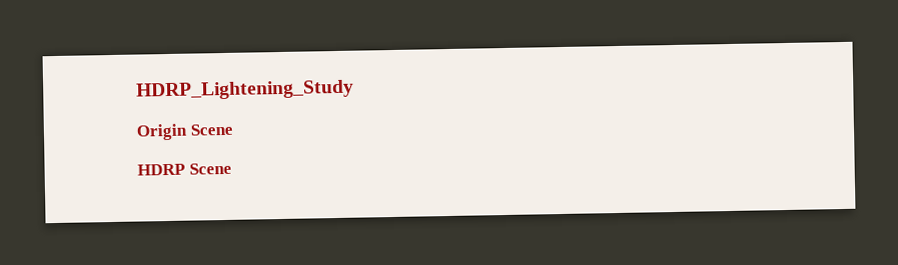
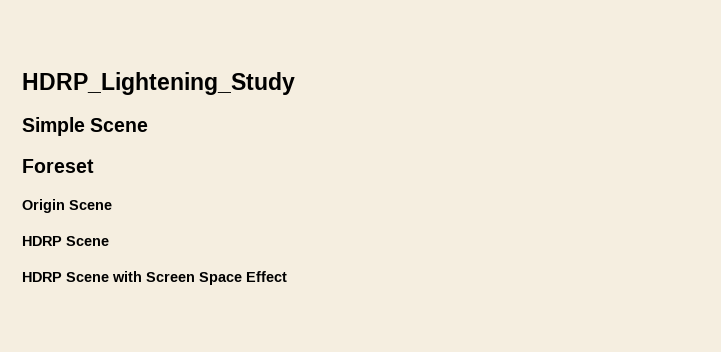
+ Simple Scene
+ Foreset
+ HDRP Scene with Screen Space Effect

